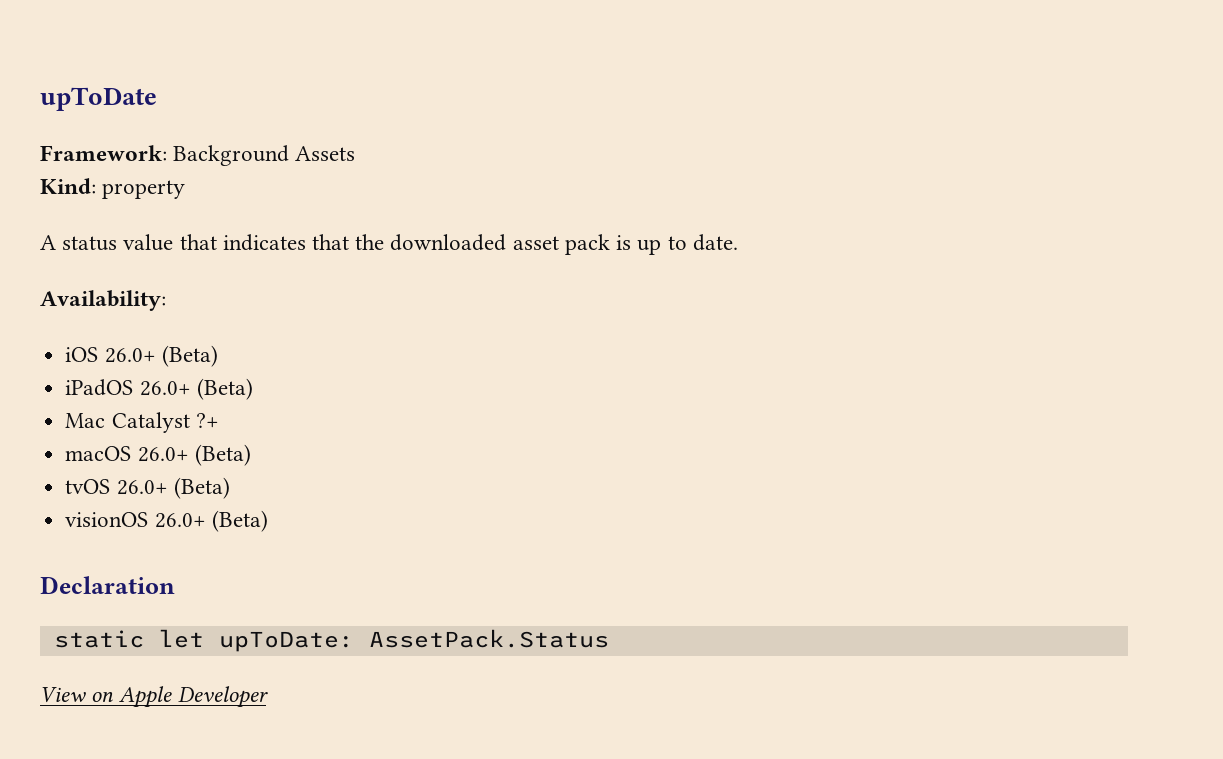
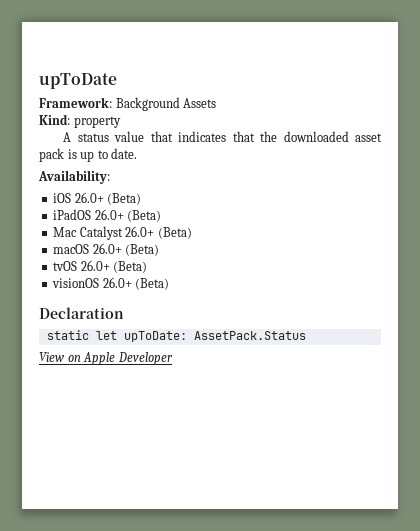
- Mac Catalyst ?+
+ Mac Catalyst 26.0+ (Beta)

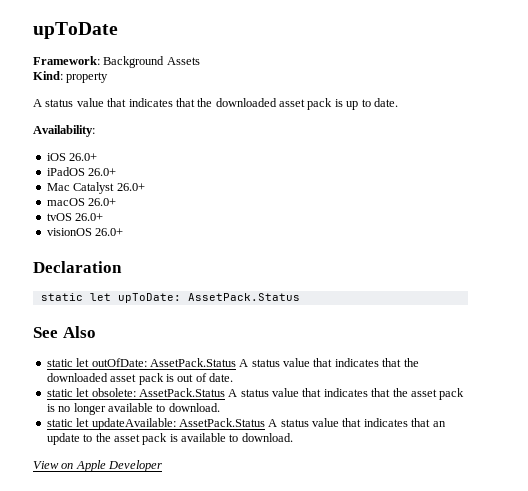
- iOS 26.0+ (Beta)
+ iOS 26.0+
- iPadOS 26.0+ (Beta)
+ iPadOS 26.0+
- Mac Catalyst 26.0+ (Beta)
+ Mac Catalyst 26.0+
- macOS 26.0+ (Beta)
+ macOS 26.0+
- tvOS 26.0+ (Beta)
+ tvOS 26.0+
- visionOS 26.0+ (Beta)
+ visionOS 26.0+
+ See Also
+ static let outOfDate: AssetPack.Status A status value that indicates that the downloaded asset pack is out of date.
+ static let obsolete: AssetPack.Status A status value that indicates that the asset pack is no longer available to download.
+ static let updateAvailable: AssetPack.Status A status value that indicates that an update to the asset pack is available to download.

